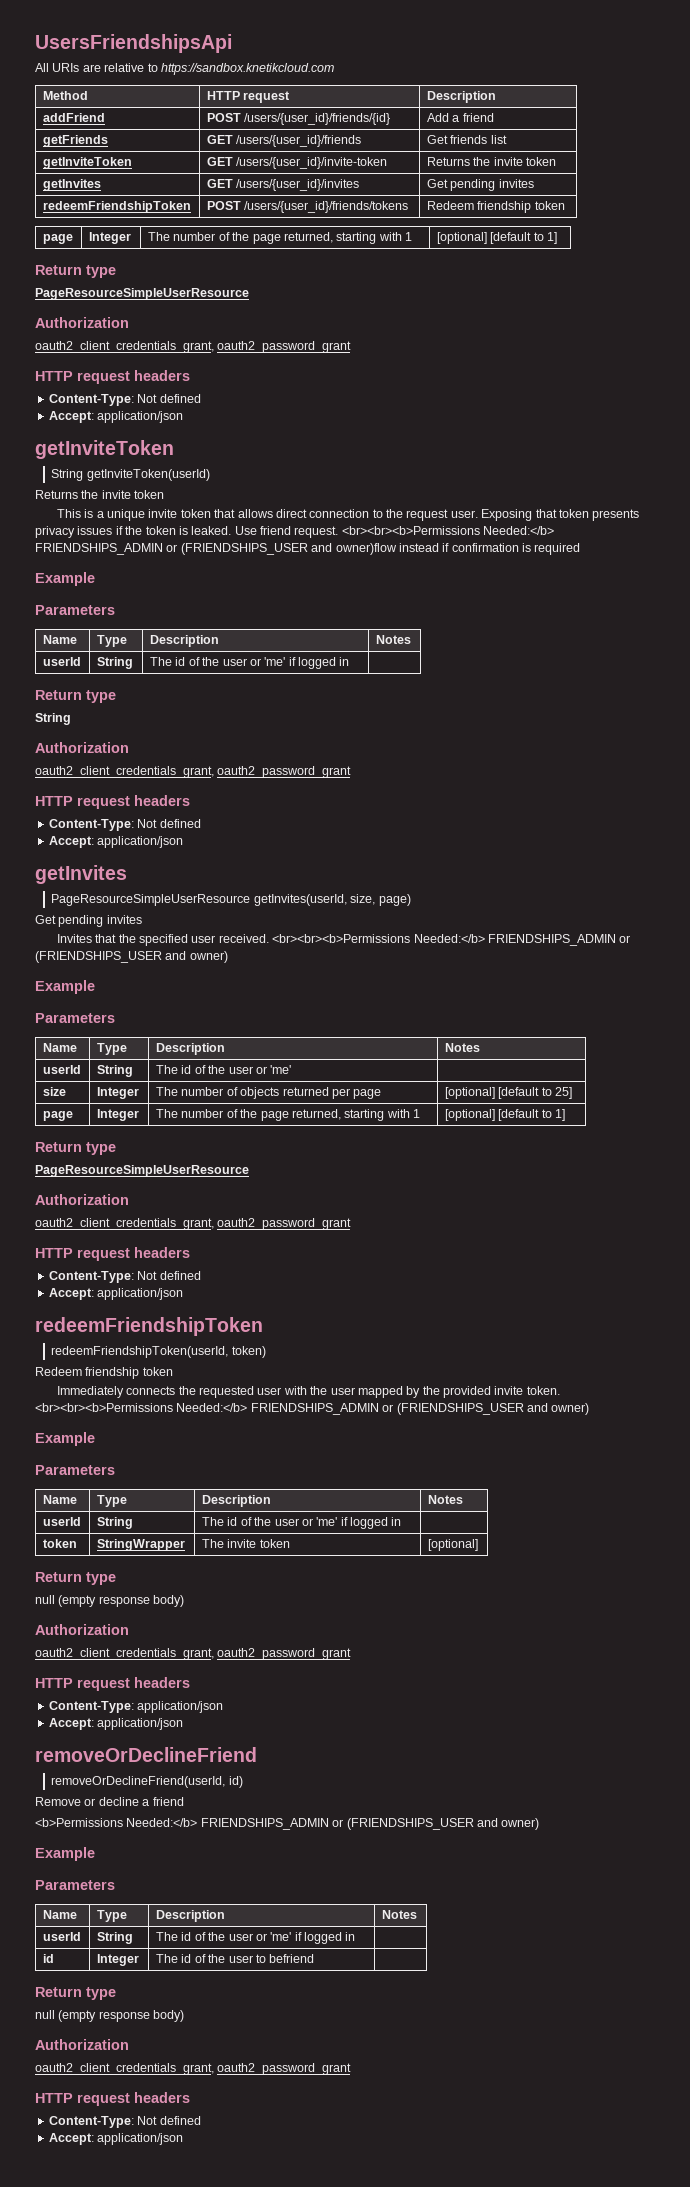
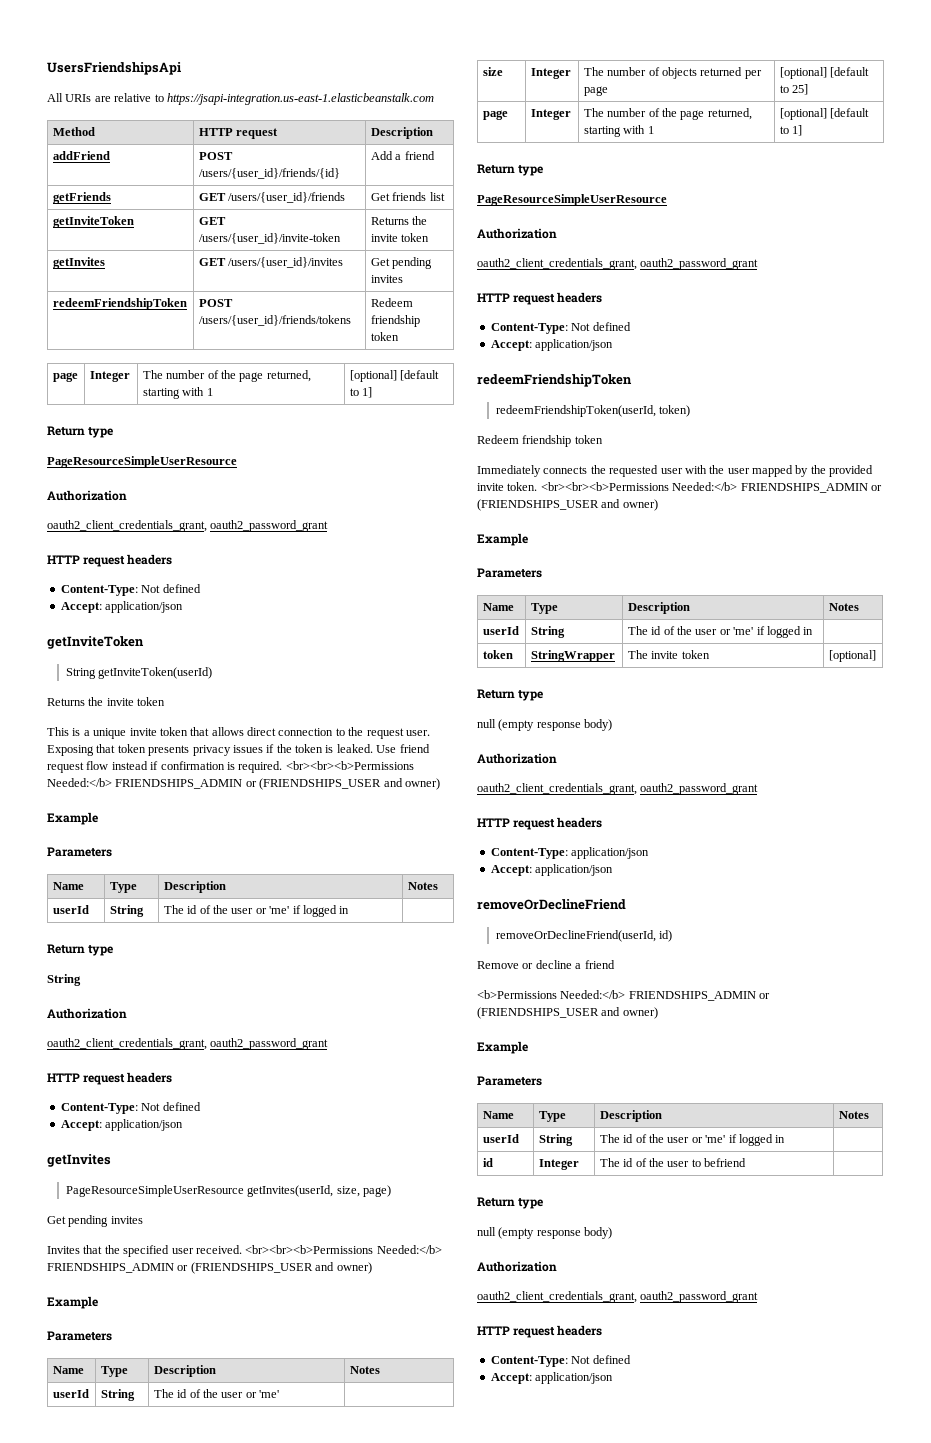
- All URIs are relative to https://sandbox.knetikcloud.com
+ All URIs are relative to https://jsapi-integration.us-east-1.elasticbeanstalk.com
- Use friend request. <br><br><b>Permissions Needed:</b> FRIENDSHIPS_ADMIN or (FRIENDSHIPS_USER and owner)flow instead if confirmation is required
+ Use friend request flow instead if confirmation is required. <br><br><b>Permissions Needed:</b> FRIENDSHIPS_ADMIN or (FRIENDSHIPS_USER and owner)

